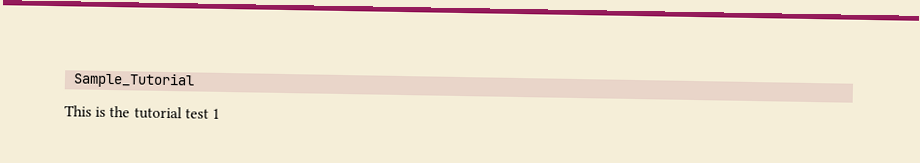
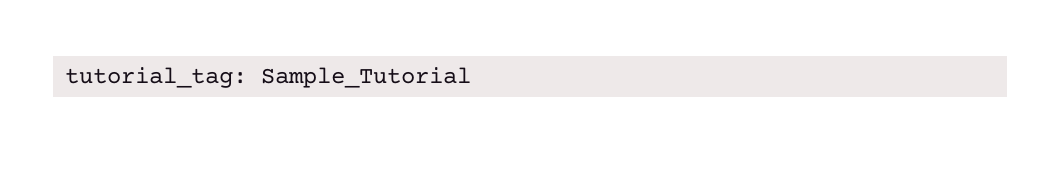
- Sample_Tutorial
+ tutorial_tag: Sample_Tutorial
- This is the tutorial test 1

